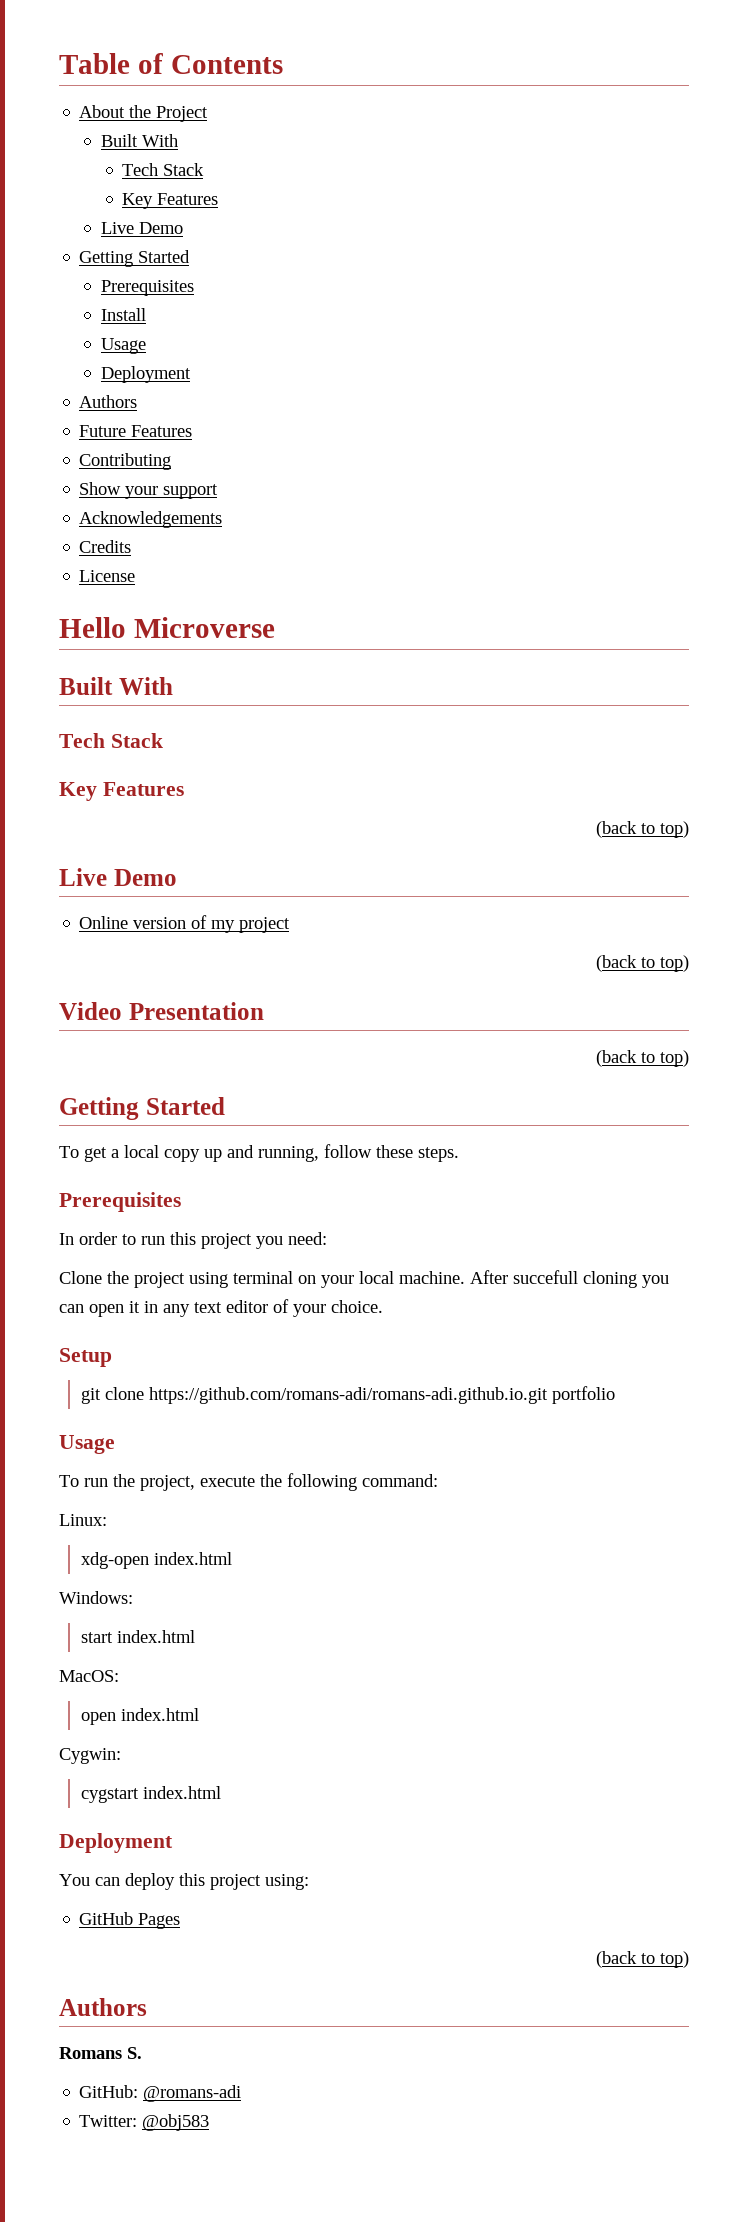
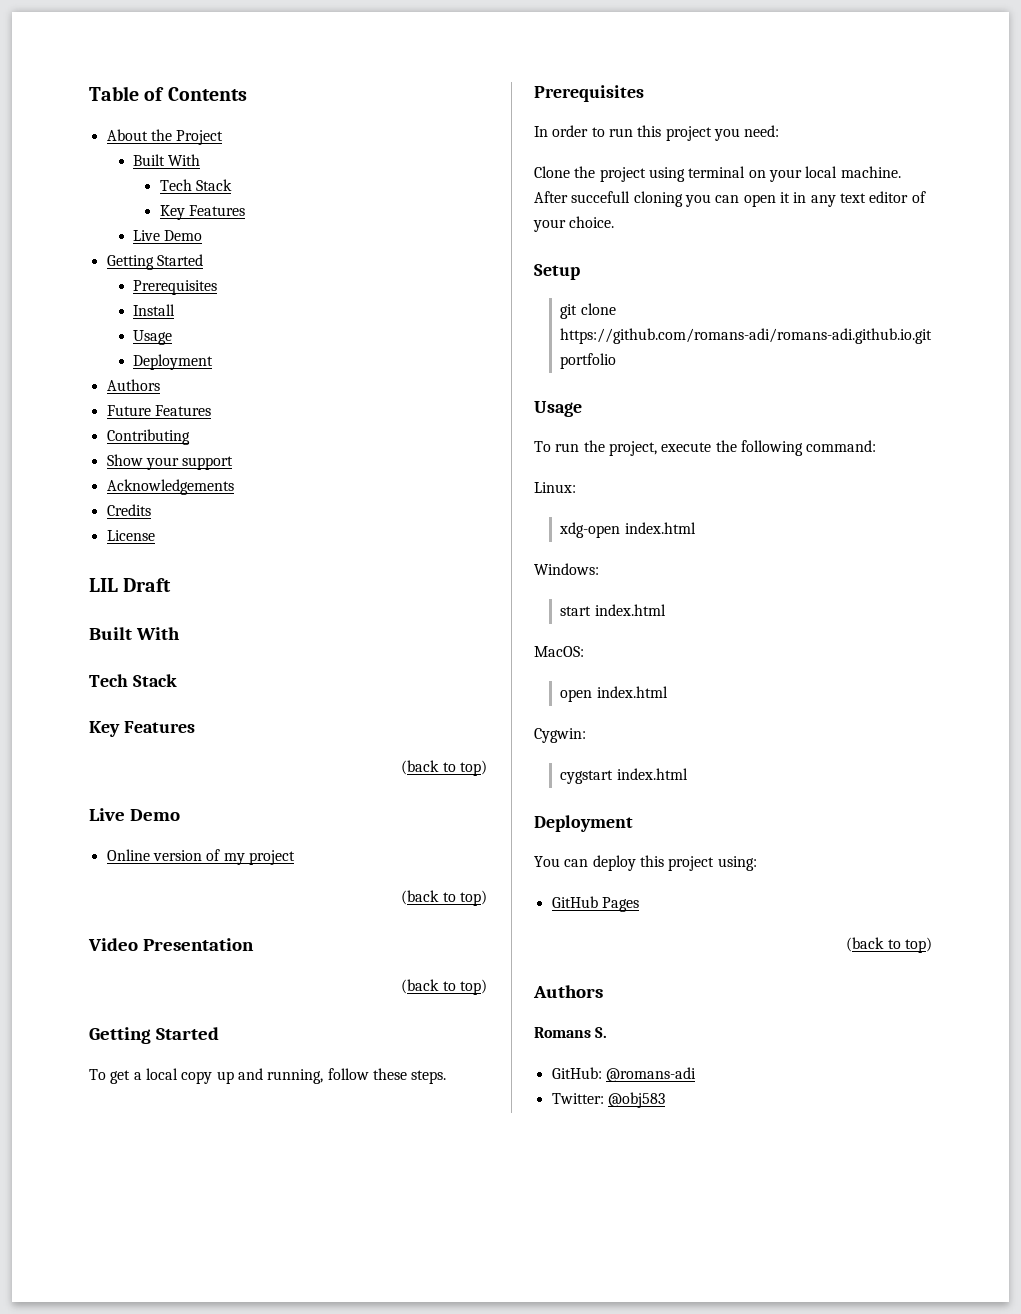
- Hello Microverse
+ LIL Draft

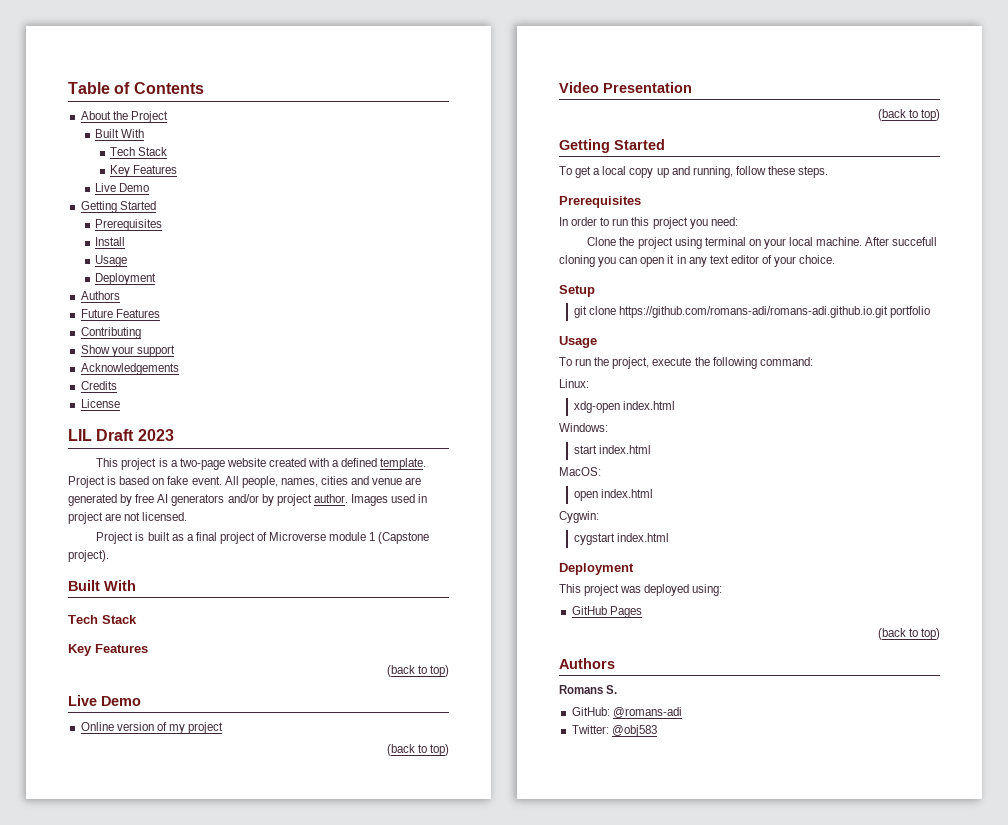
- LIL Draft
+ LIL Draft 2023
+ This project is a two-page website created with a defined template. Project is based on fake event. All people, names, cities and venue are generated by free AI generators and/or by project author. Images used in project are not licensed.
+ Project is built as a final project of Microverse module 1 (Capstone project).
- You can deploy this project using:
+ This project was deployed using:

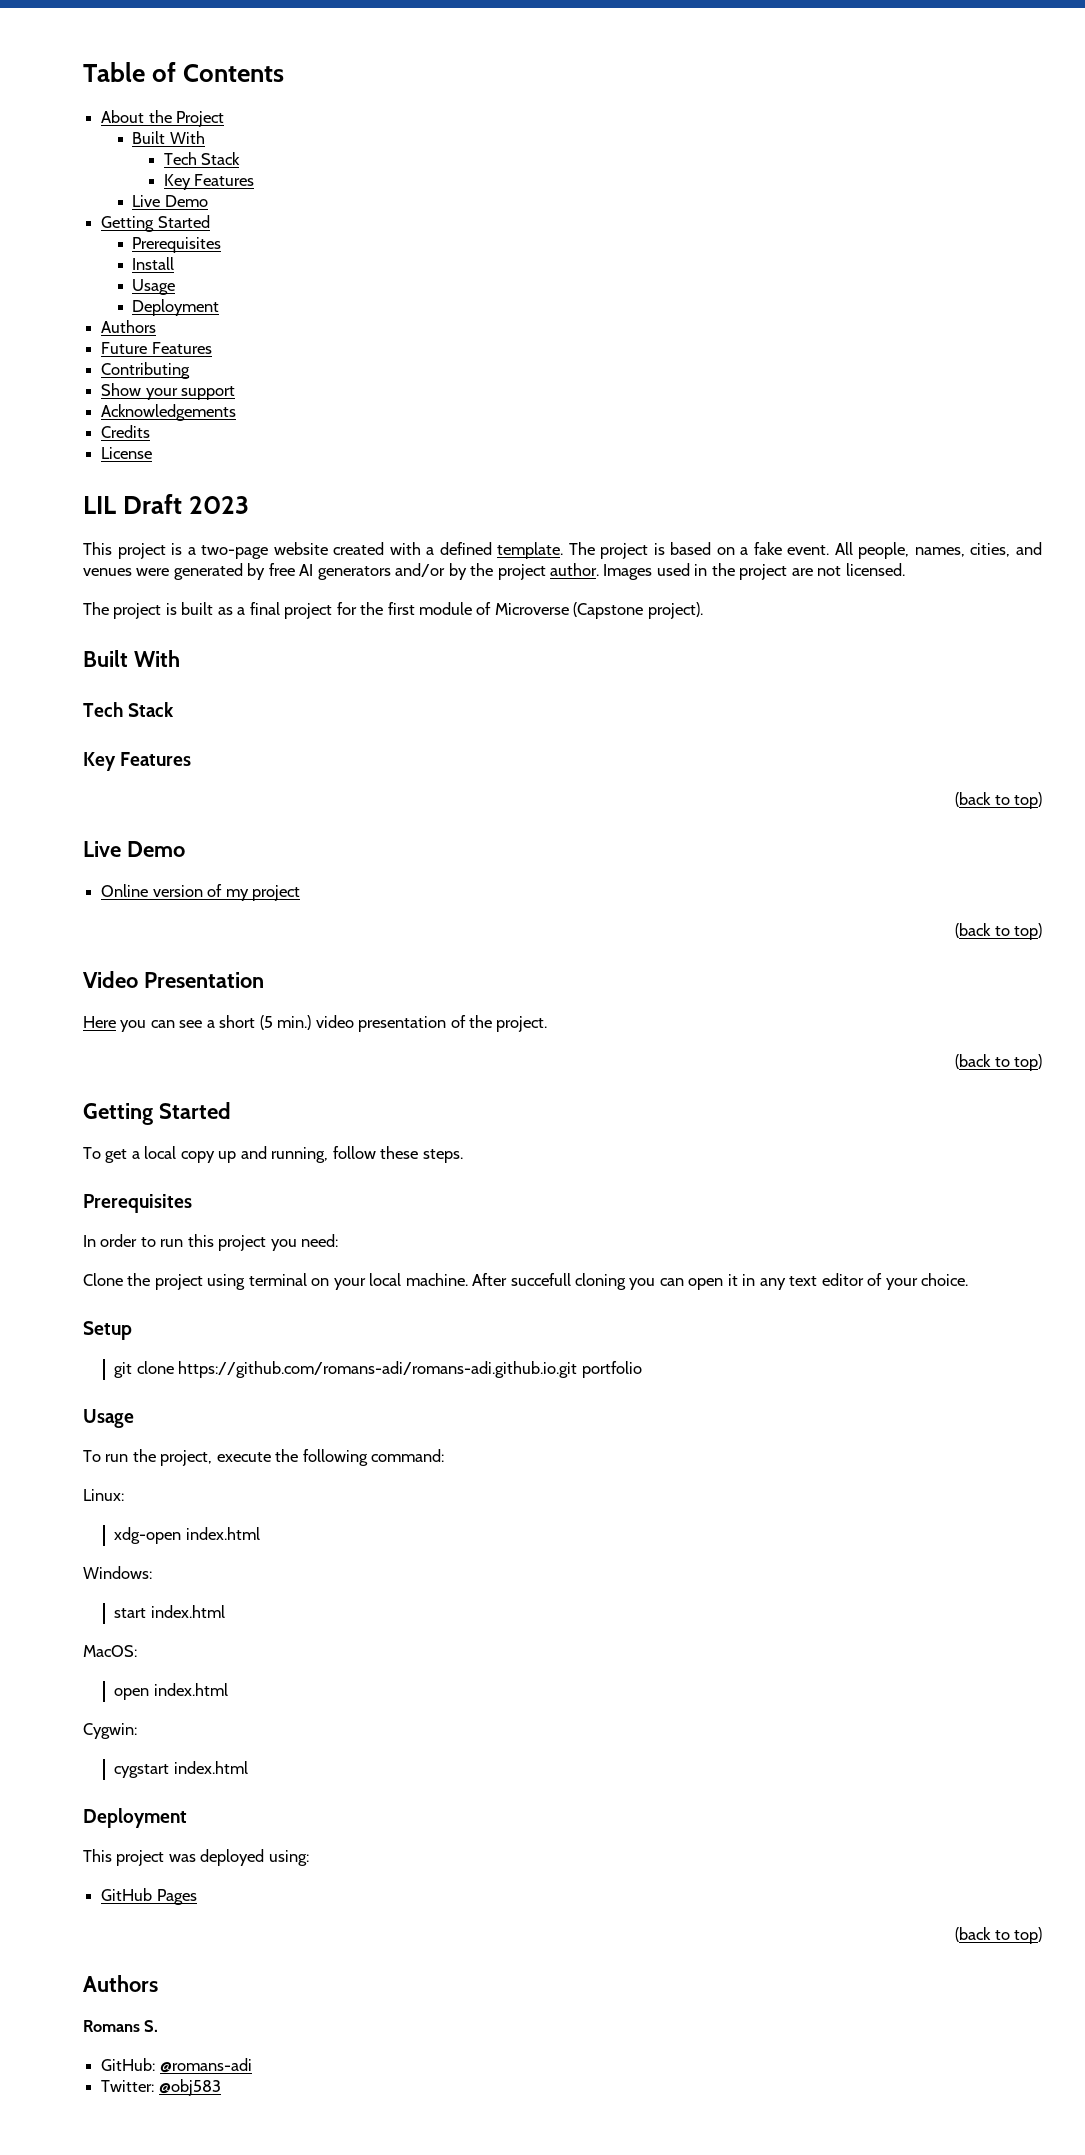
- Project is based on fake event.
+ The project is based on a fake event.
- All people, names, cities and venue are generated by free AI generators and/or by project author.
+ All people, names, cities, and venues were generated by free AI generators and/or by the project author.
- Images used in project are not licensed.
+ Images used in the project are not licensed.
- Project is built as a final project of Microverse module 1 (Capstone project).
+ The project is built as a final project for the first module of Microverse (Capstone project).
+ Here you can see a short (5 min.) video presentation of the project.

